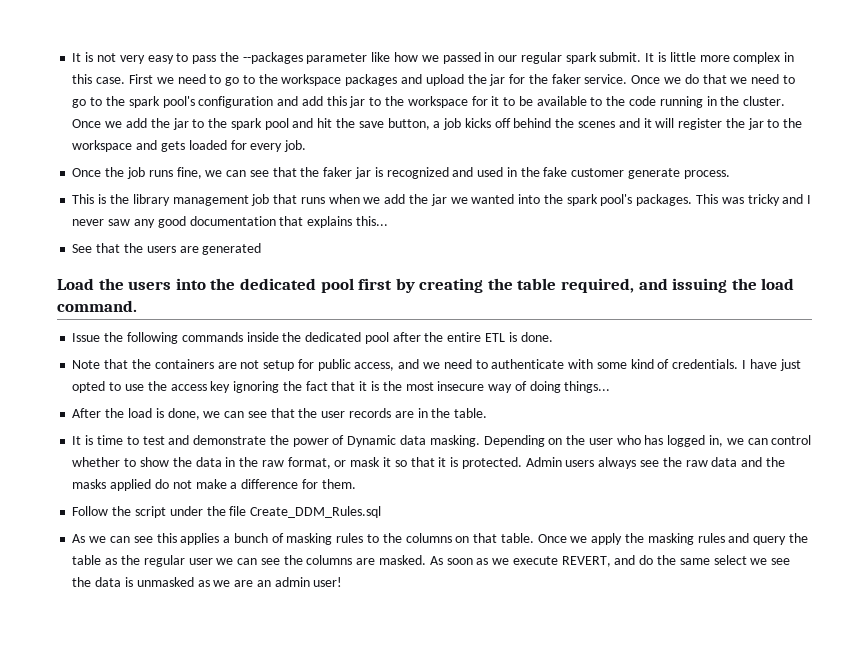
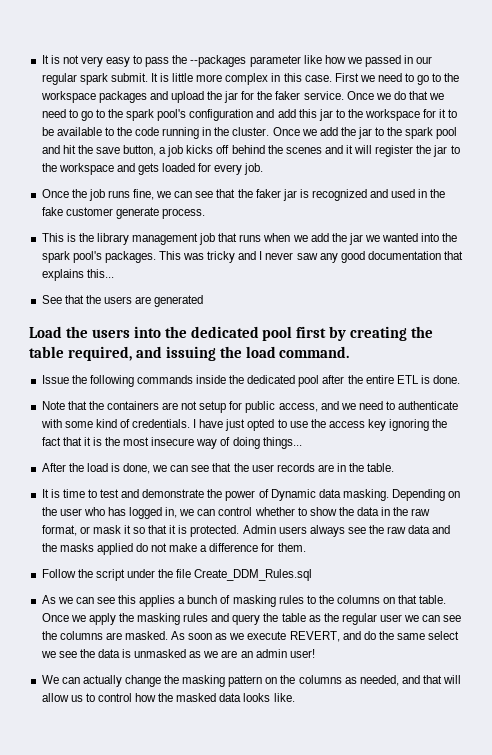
+ We can actually change the masking pattern on the columns as needed, and that will allow us to control how the masked data looks like.

